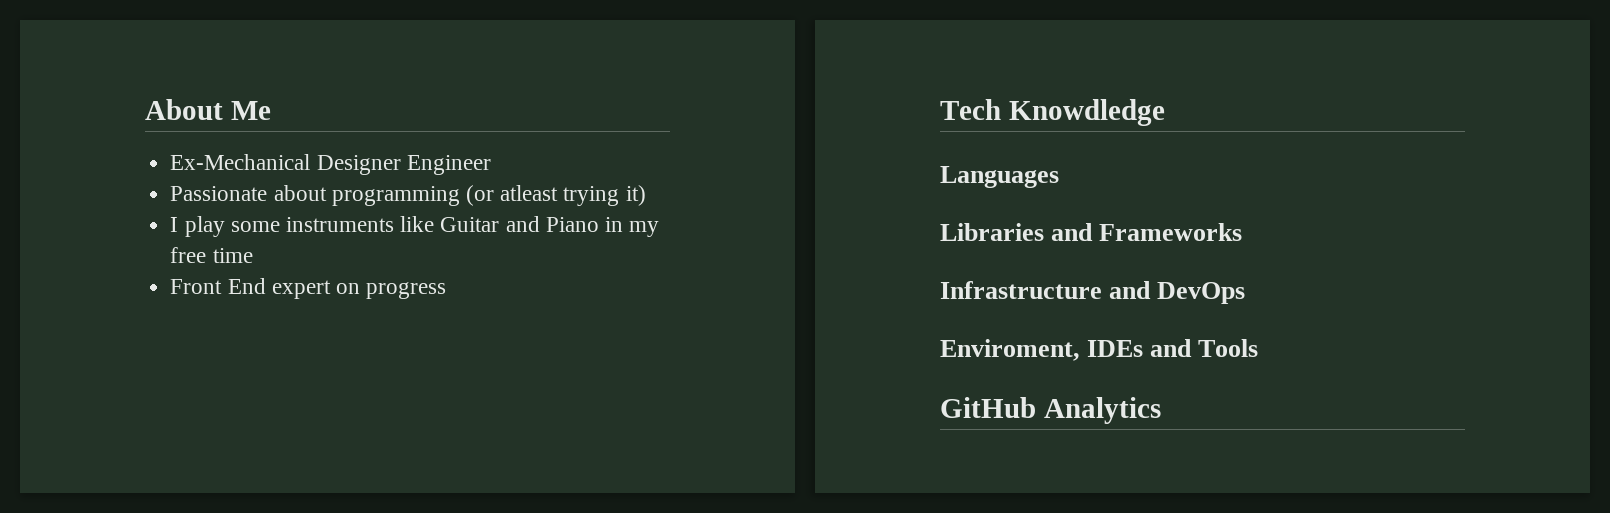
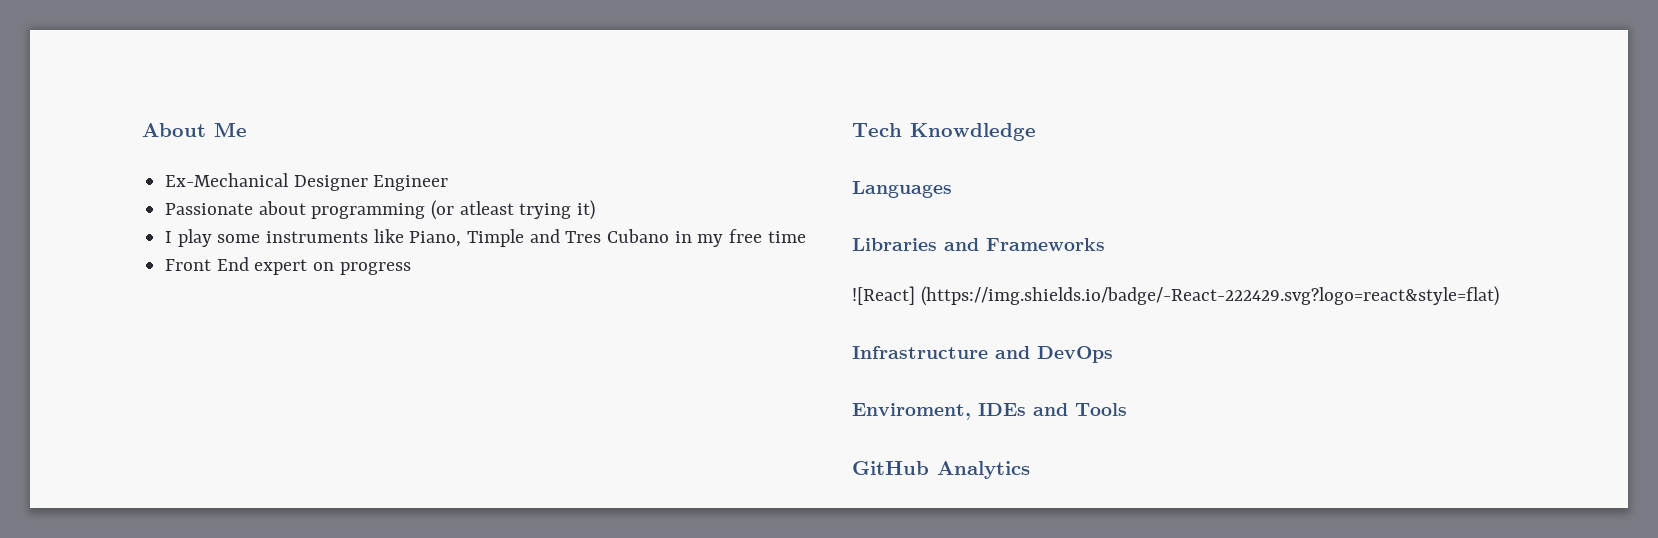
- I play some instruments like Guitar and Piano in my free time
+ I play some instruments like Piano, Timple and Tres Cubano in my free time
+ ![React] (https://img.shields.io/badge/-React-222429.svg?logo=react&style=flat)

